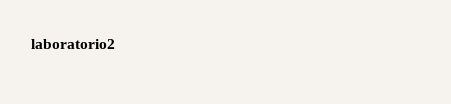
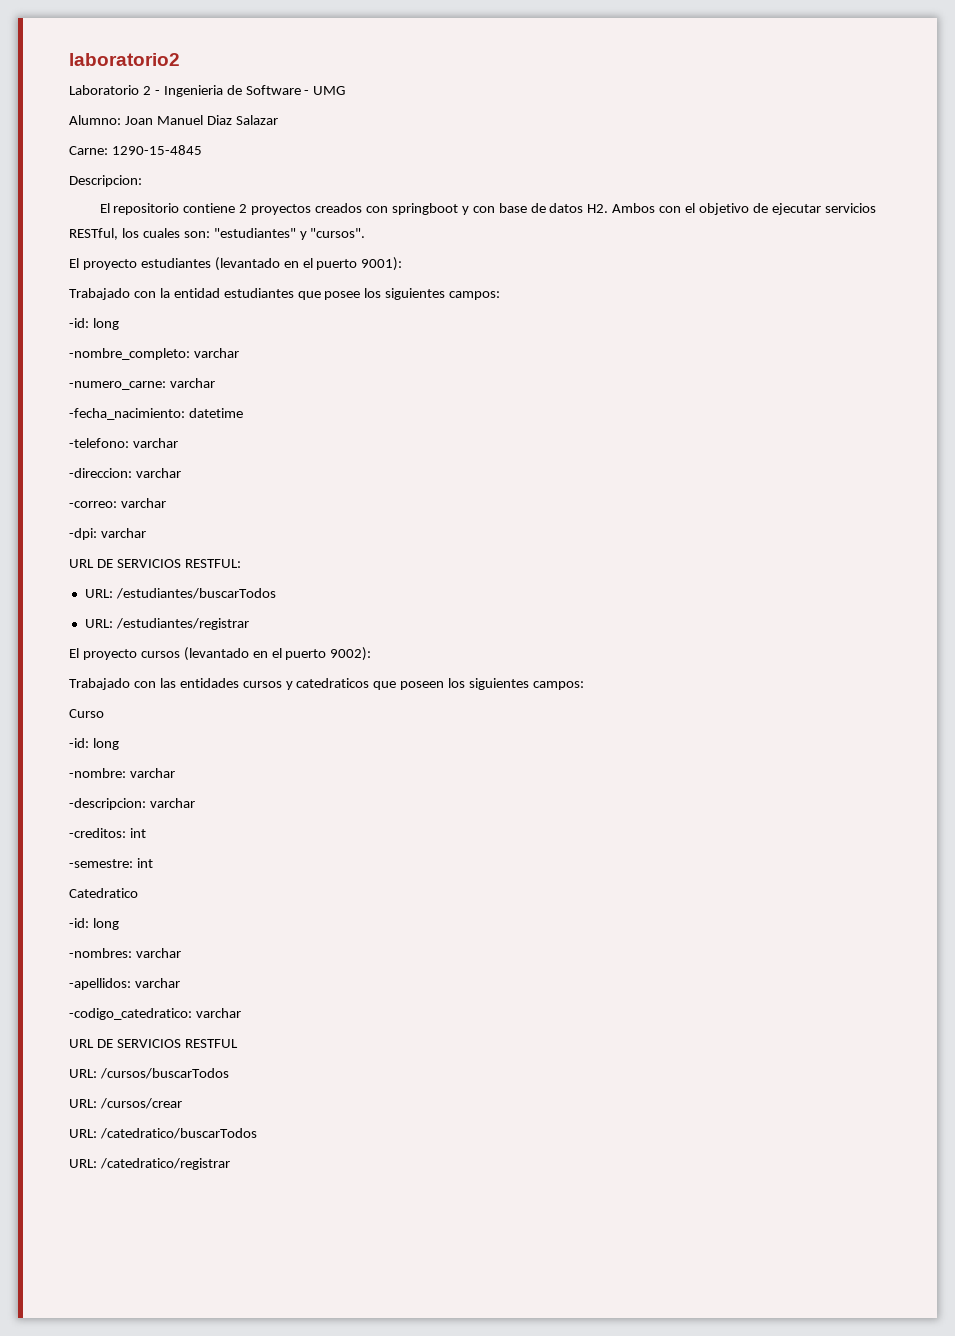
+ Laboratorio 2 - Ingenieria de Software - UMG
+ Alumno: Joan Manuel Diaz Salazar
+ Carne: 1290-15-4845
+ Descripcion:
+ El repositorio contiene 2 proyectos creados con springboot y con base de datos H2. Ambos con el objetivo de ejecutar servicios RESTful, los cuales son: "estudiantes" y "cursos".
+ El proyecto estudiantes (levantado en el puerto 9001):
+ Trabajado con la entidad estudiantes que posee los siguientes campos:
+ -id: long
+ -nombre_completo: varchar
+ -numero_carne: varchar
+ -fecha_nacimiento: datetime
+ -telefono: varchar
+ -direccion: varchar
+ -correo: varchar
+ -dpi: varchar
+ URL DE SERVICIOS RESTFUL:
+ URL: /estudiantes/buscarTodos
+ URL: /estudiantes/registrar
+ El proyecto cursos (levantado en el puerto 9002):
+ Trabajado con las entidades cursos y catedraticos que poseen los siguientes campos:
+ Curso
+ -id: long
+ -nombre: varchar
+ -descripcion: varchar
+ -creditos: int
+ -semestre: int
+ Catedratico
+ -id: long
+ -nombres: varchar
+ -apellidos: varchar
+ -codigo_catedratico: varchar
+ URL DE SERVICIOS RESTFUL
+ URL: /cursos/buscarTodos
+ URL: /cursos/crear
+ URL: /catedratico/buscarTodos
+ URL: /catedratico/registrar

